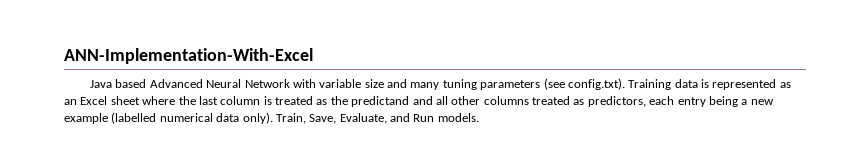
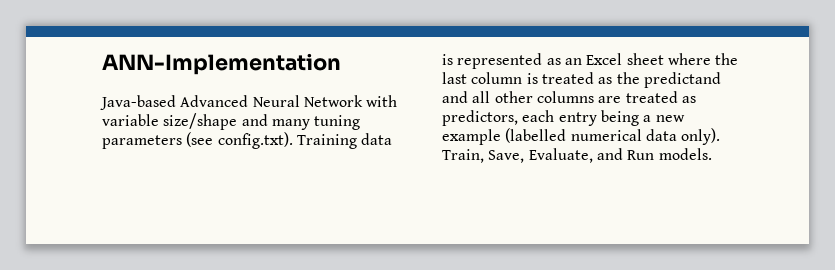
- ANN-Implementation-With-Excel
- Java based Advanced Neural Network with variable size and many tuning parameters (see config.txt). Training data is represented as an Excel sheet where the last column is treated as the predictand and all other columns treated as predictors, each entry being a new example (labelled numerical data only).
+ ANN-Implementation
+ Java-based Advanced Neural Network with variable size/shape and many tuning parameters (see config.txt). Training data is represented as an Excel sheet where the last column is treated as the predictand and all other columns are treated as predictors, each entry being a new example (labelled numerical data only).

